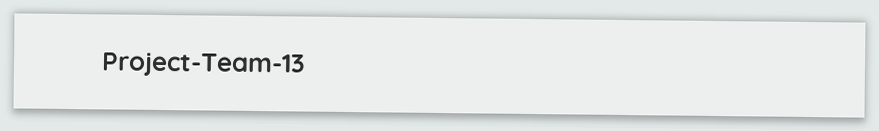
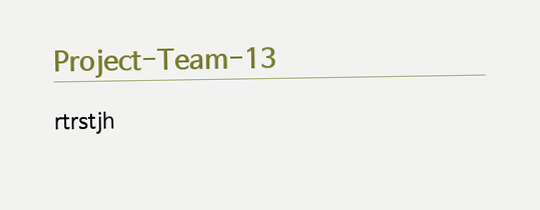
+ rtrstjh

